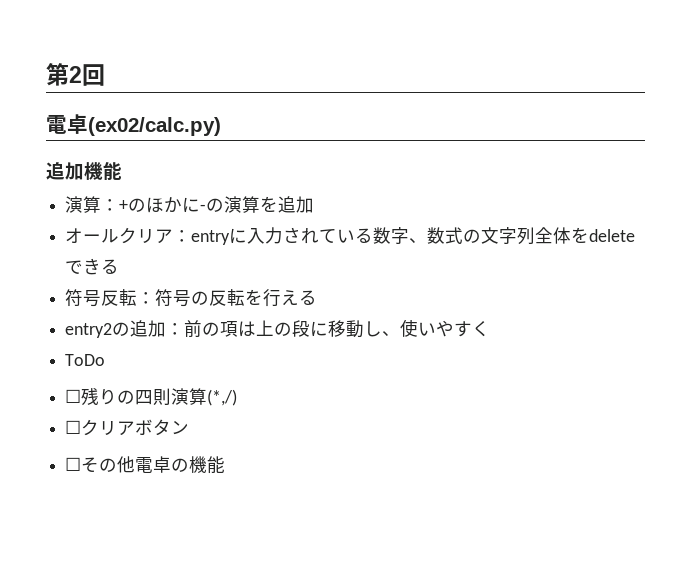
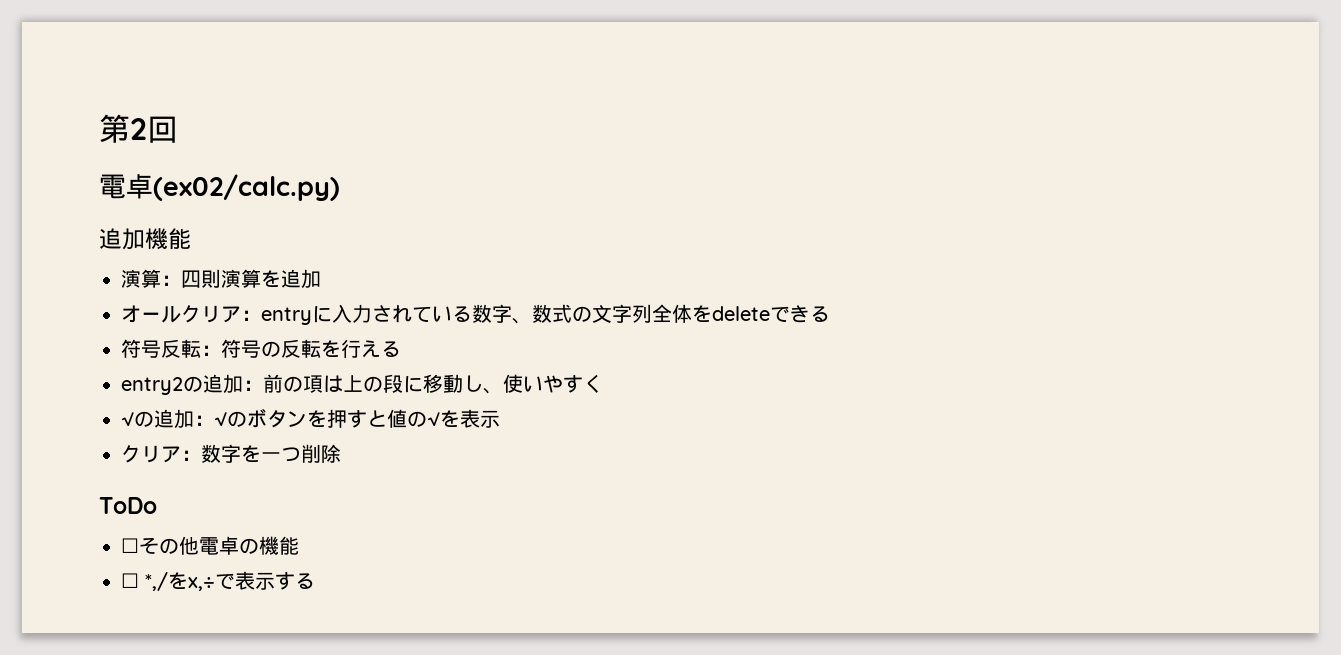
- 演算：+のほかに-の演算を追加
+ 演算：四則演算を追加
+ √の追加：√のボタンを押すと値の√を表示
+ クリア：数字を一つ削除
  ToDo
- ☐残りの四則演算(*,/)
- ☐クリアボタン
+ ☐ *,/をx,÷で表示する

